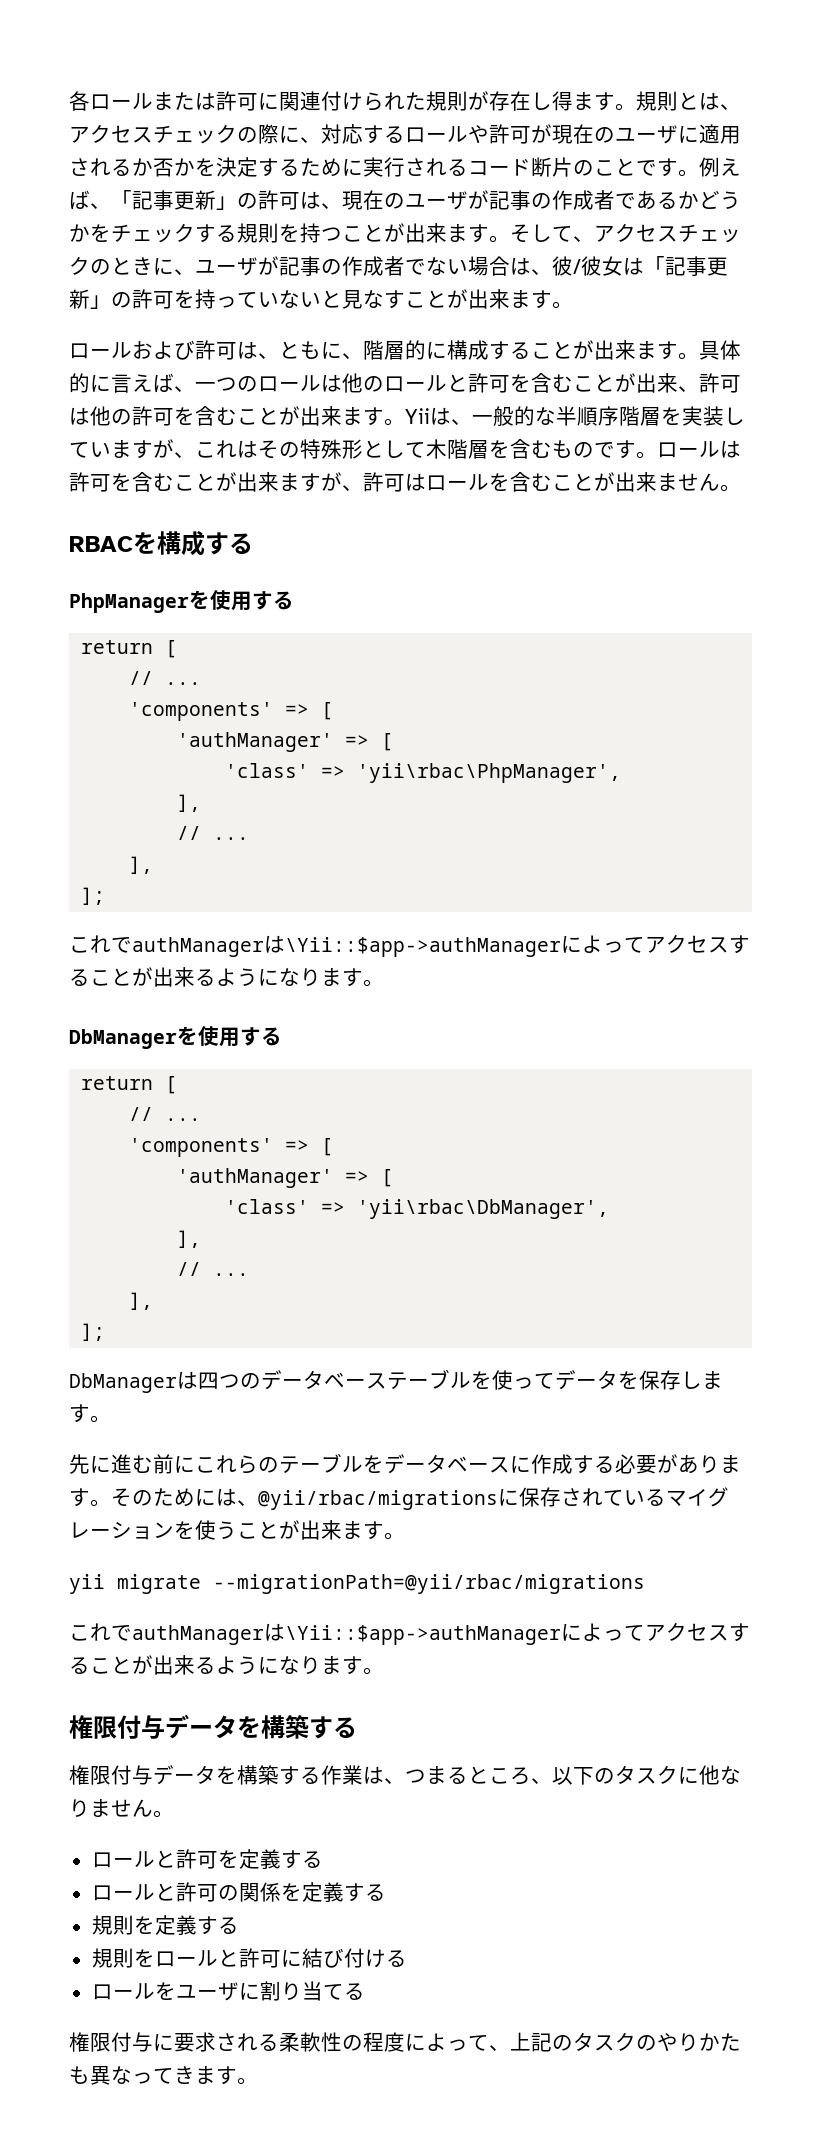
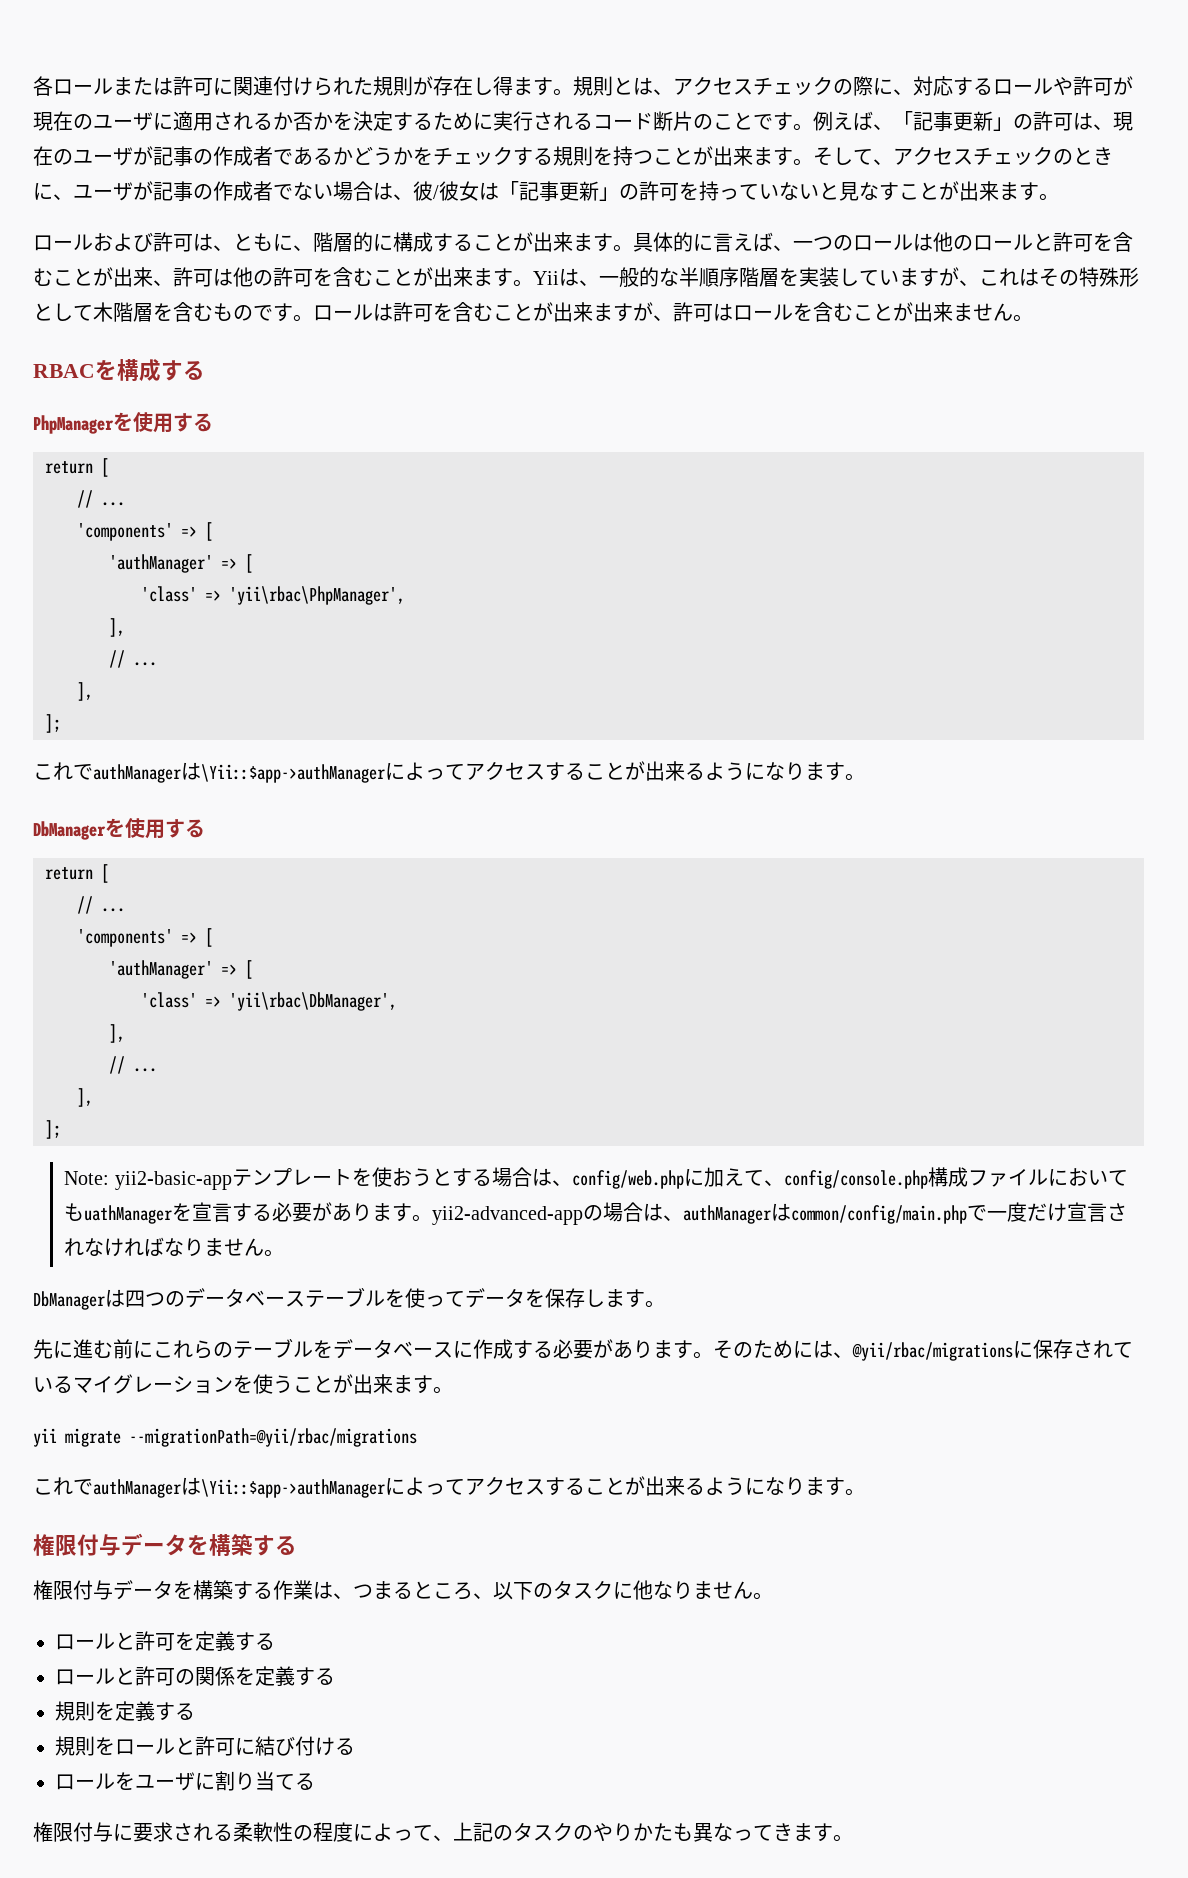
+ Note: yii2-basic-appテンプレートを使おうとする場合は、config/web.phpに加えて、config/console.php構成ファイルにおいてもuathManagerを宣言する必要があります。yii2-advanced-appの場合は、authManagerはcommon/config/main.phpで一度だけ宣言されなければなりません。

